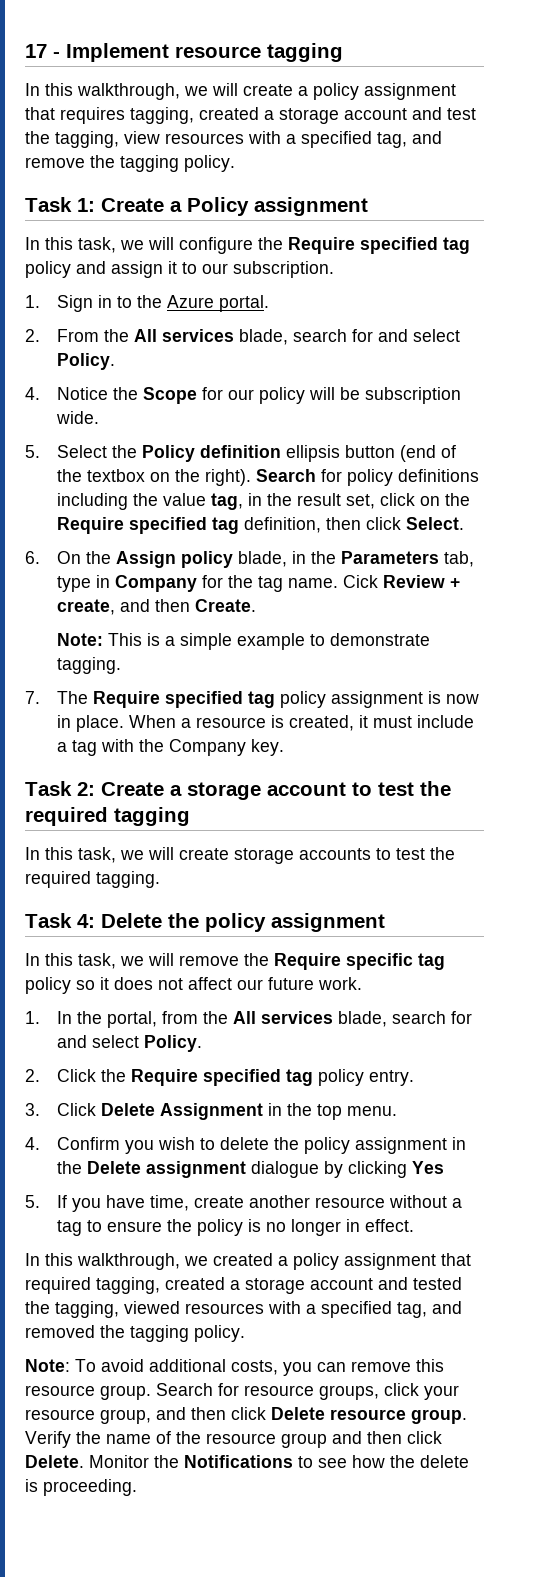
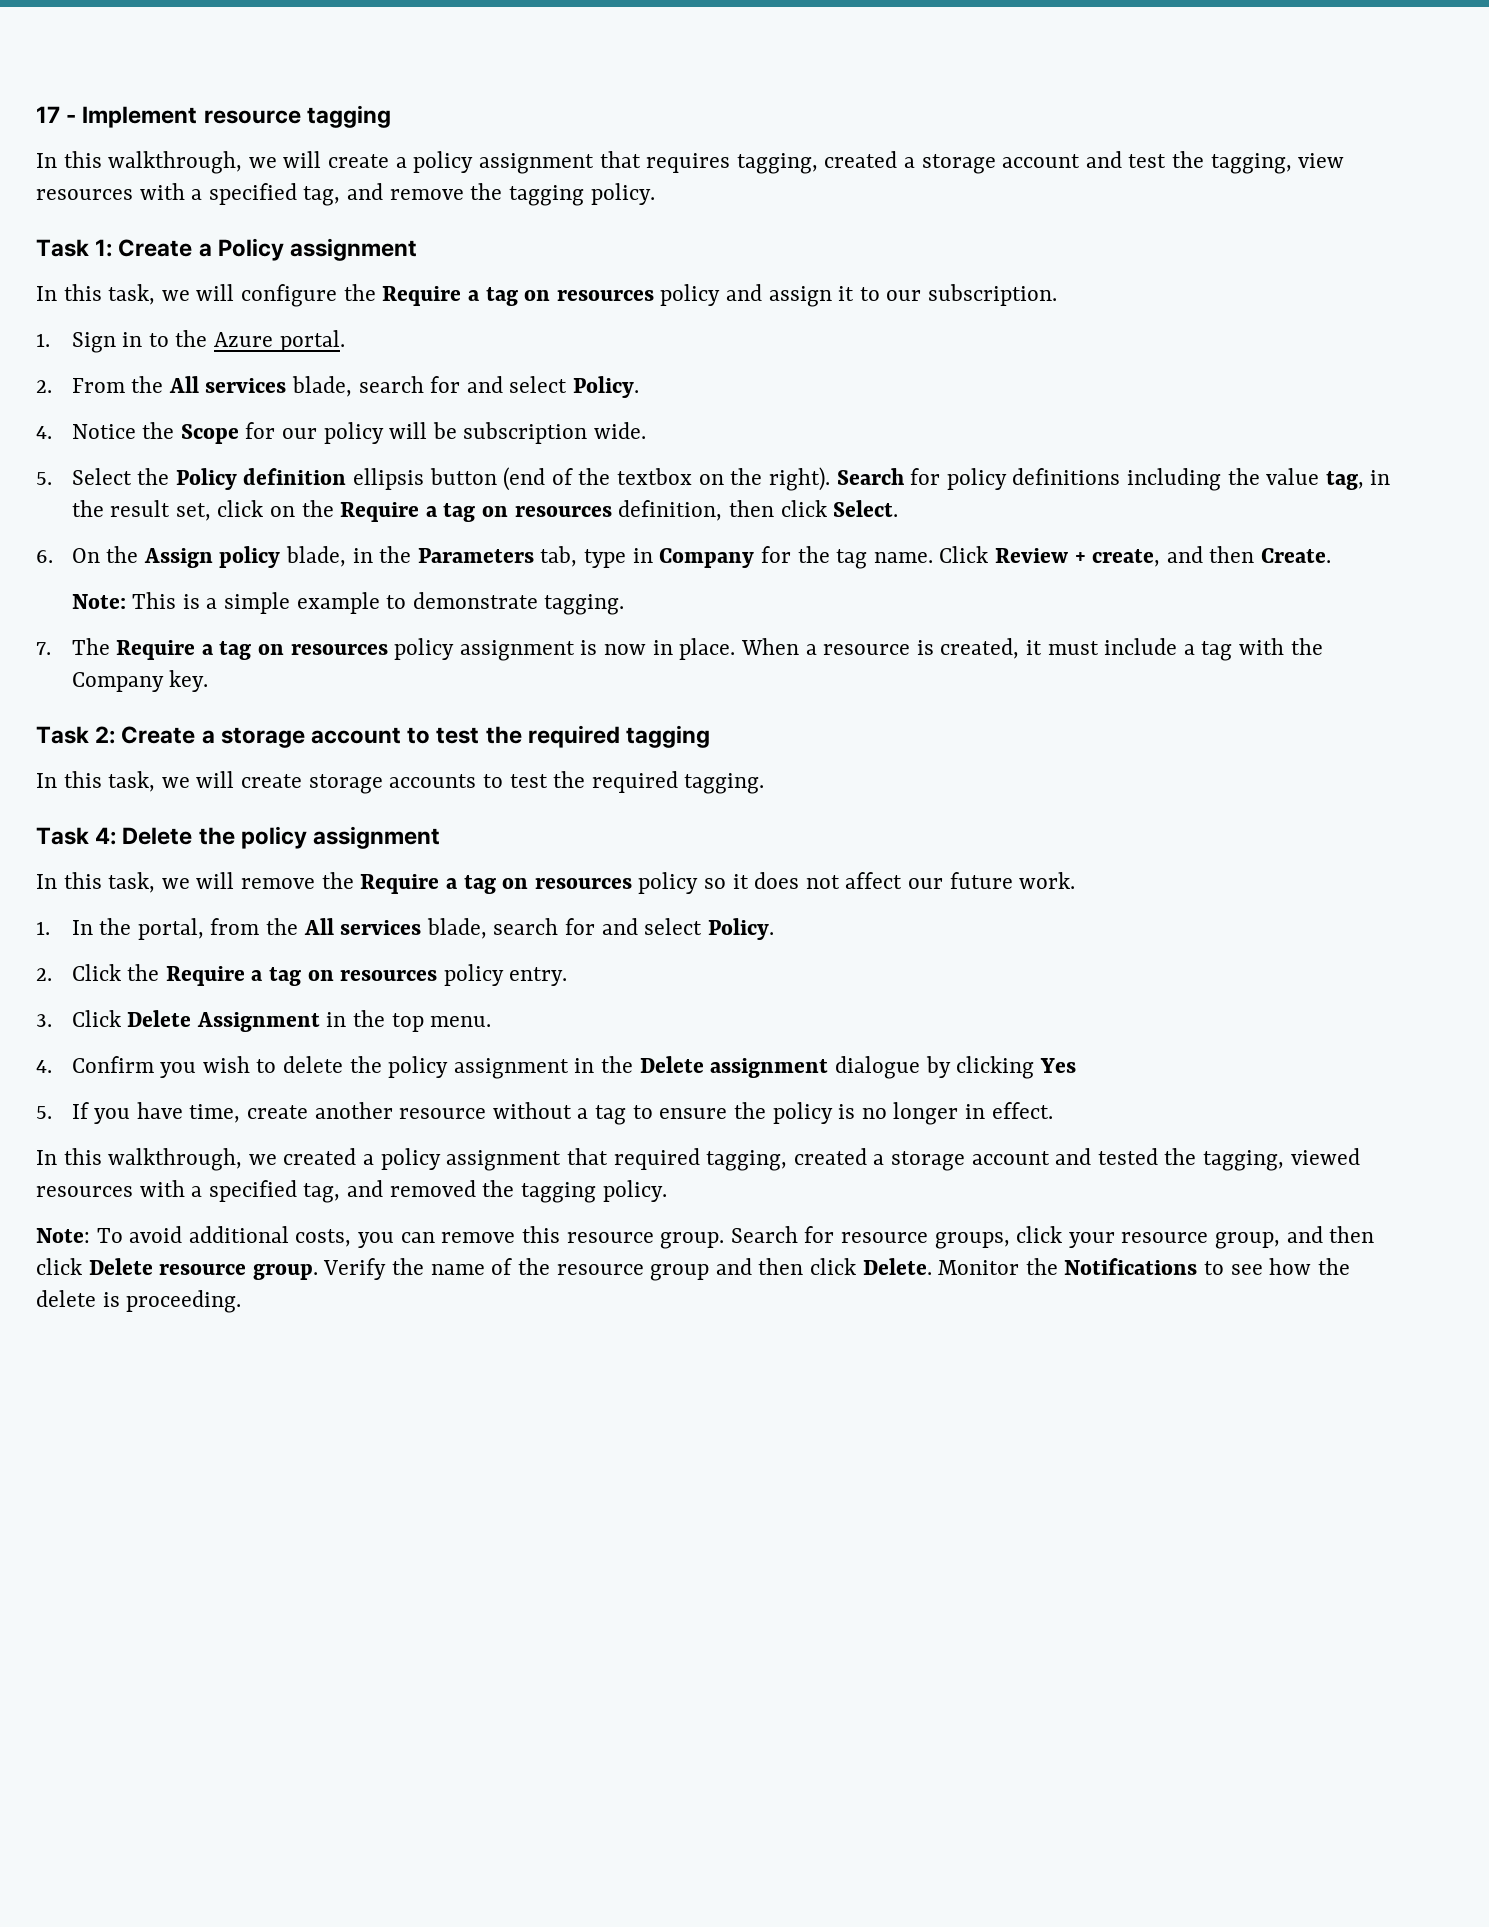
- In this task, we will configure the Require specified tag policy and assign it to our subscription.
+ In this task, we will configure the Require a tag on resources policy and assign it to our subscription.
- Search for policy definitions including the value tag, in the result set, click on the Require specified tag definition, then click Select.
+ Search for policy definitions including the value tag, in the result set, click on the Require a tag on resources definition, then click Select.
- Cick Review + create, and then Create.
+ Click Review + create, and then Create.
- 7. The Require specified tag policy assignment is now in place.
+ 7. The Require a tag on resources policy assignment is now in place.
- In this task, we will remove the Require specific tag policy so it does not affect our future work.
+ In this task, we will remove the Require a tag on resources policy so it does not affect our future work.
- 2. Click the Require specified tag policy entry.
+ 2. Click the Require a tag on resources policy entry.

